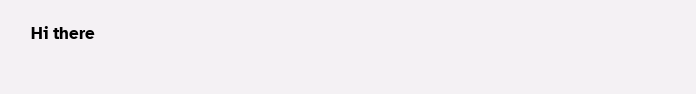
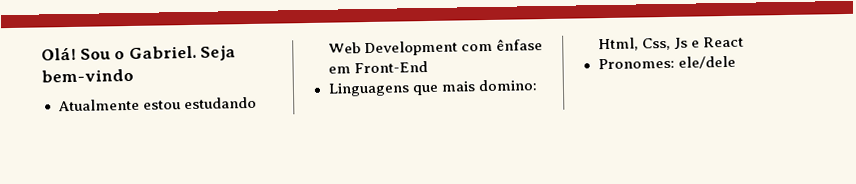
- Hi there
+ Olá! Sou o Gabriel. Seja bem-vindo
+ Atualmente estou estudando Web Development com ênfase em Front-End
+ Linguagens que mais domino: Html, Css, Js e React
+ Pronomes: ele/dele

